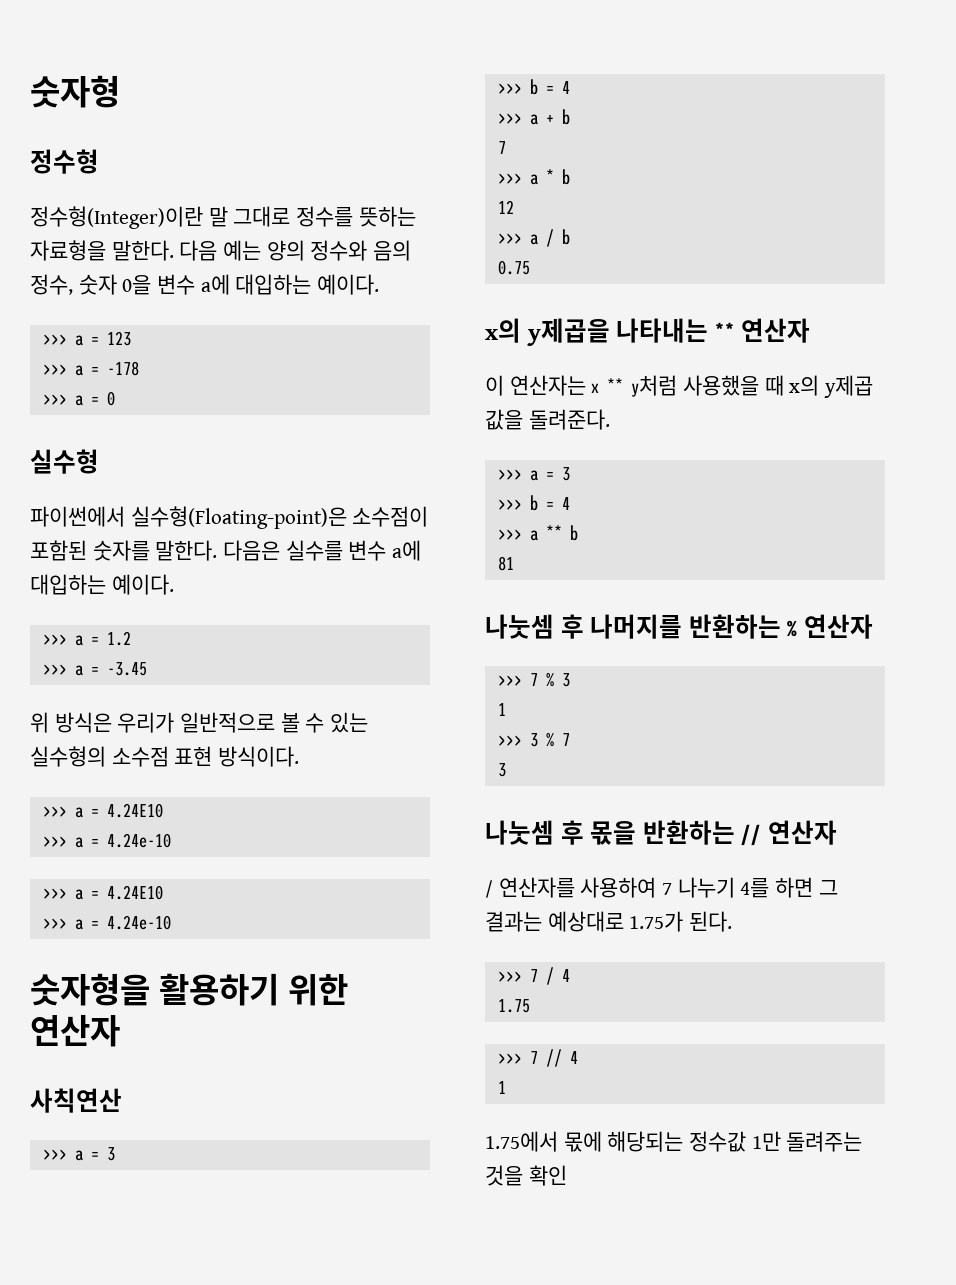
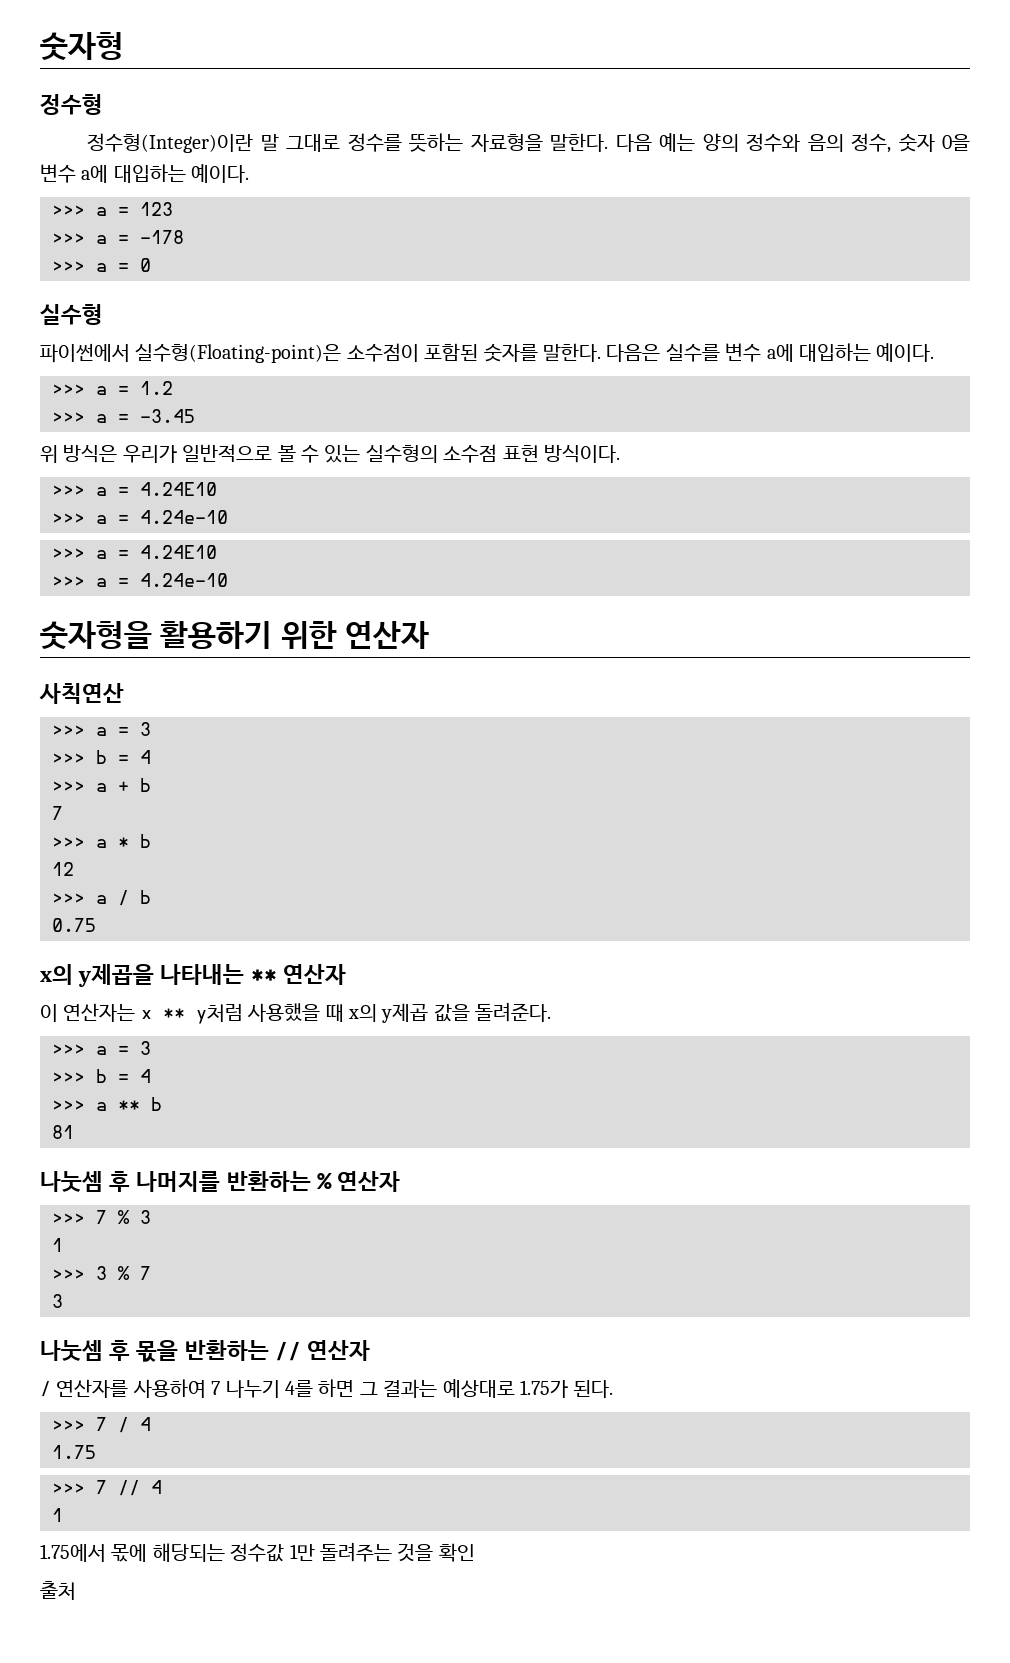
+ 출처

